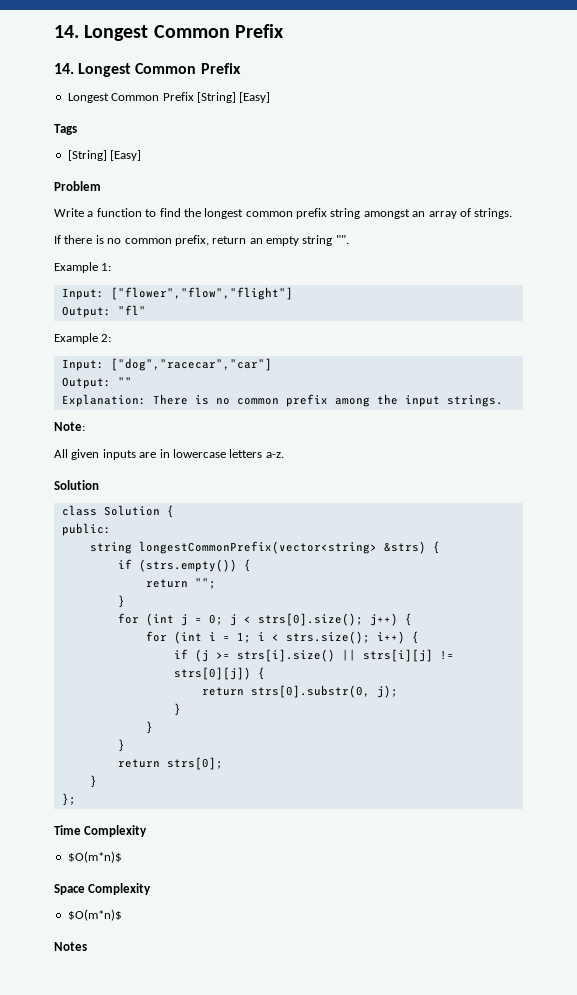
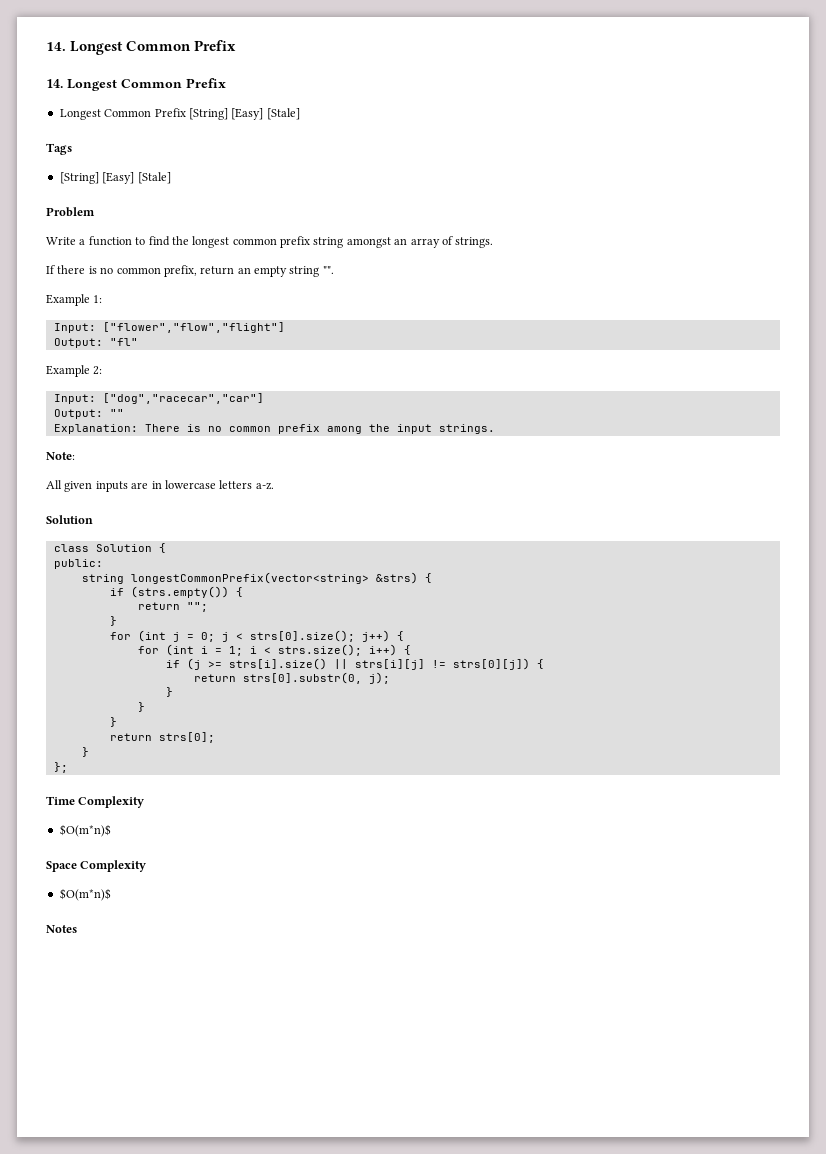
- Longest Common Prefix [String] [Easy]
+ Longest Common Prefix [String] [Easy] [Stale]
  Tags
- [String] [Easy]
+ [String] [Easy] [Stale]

